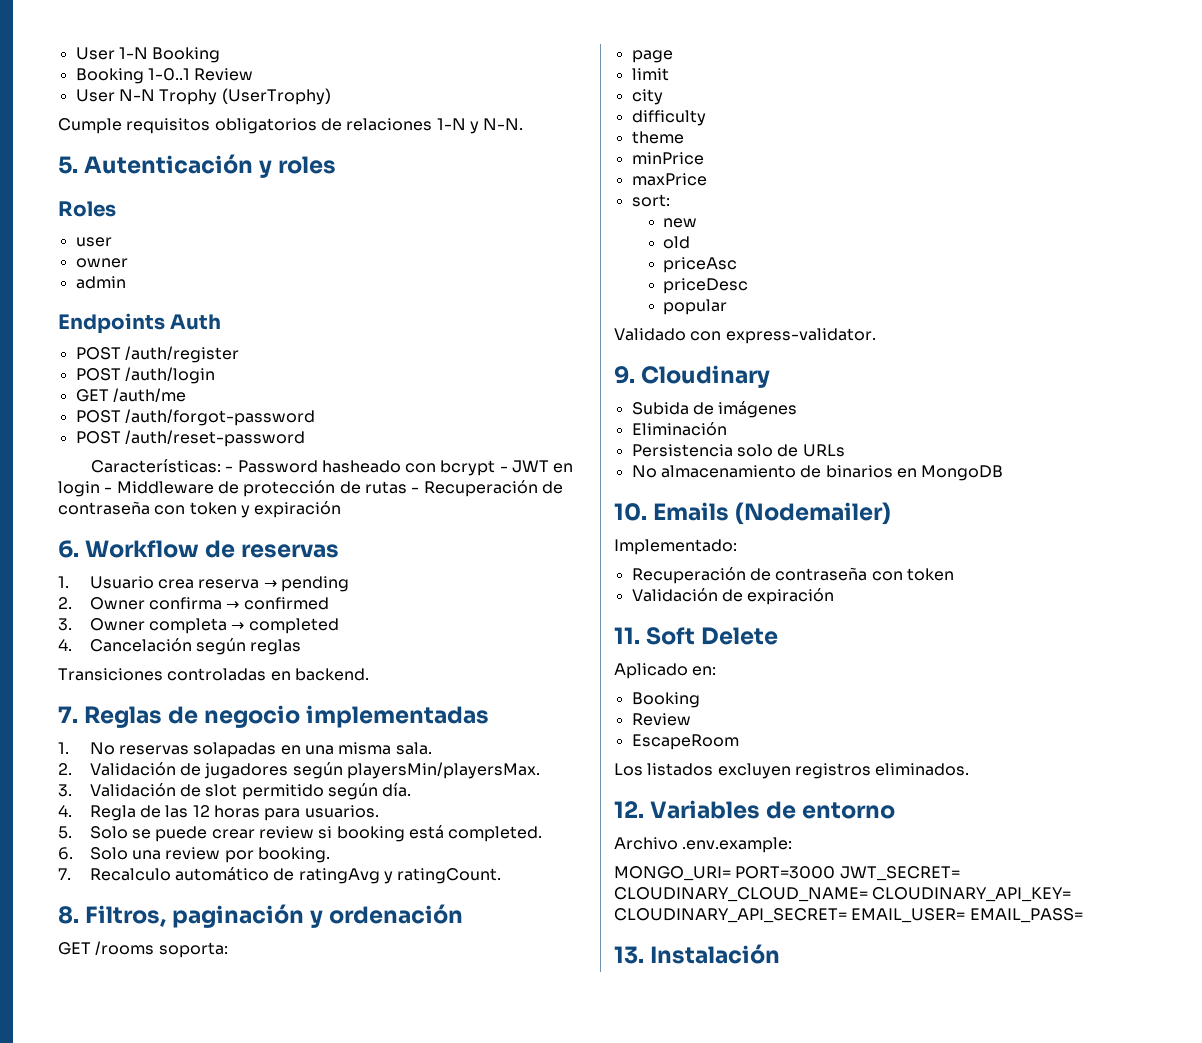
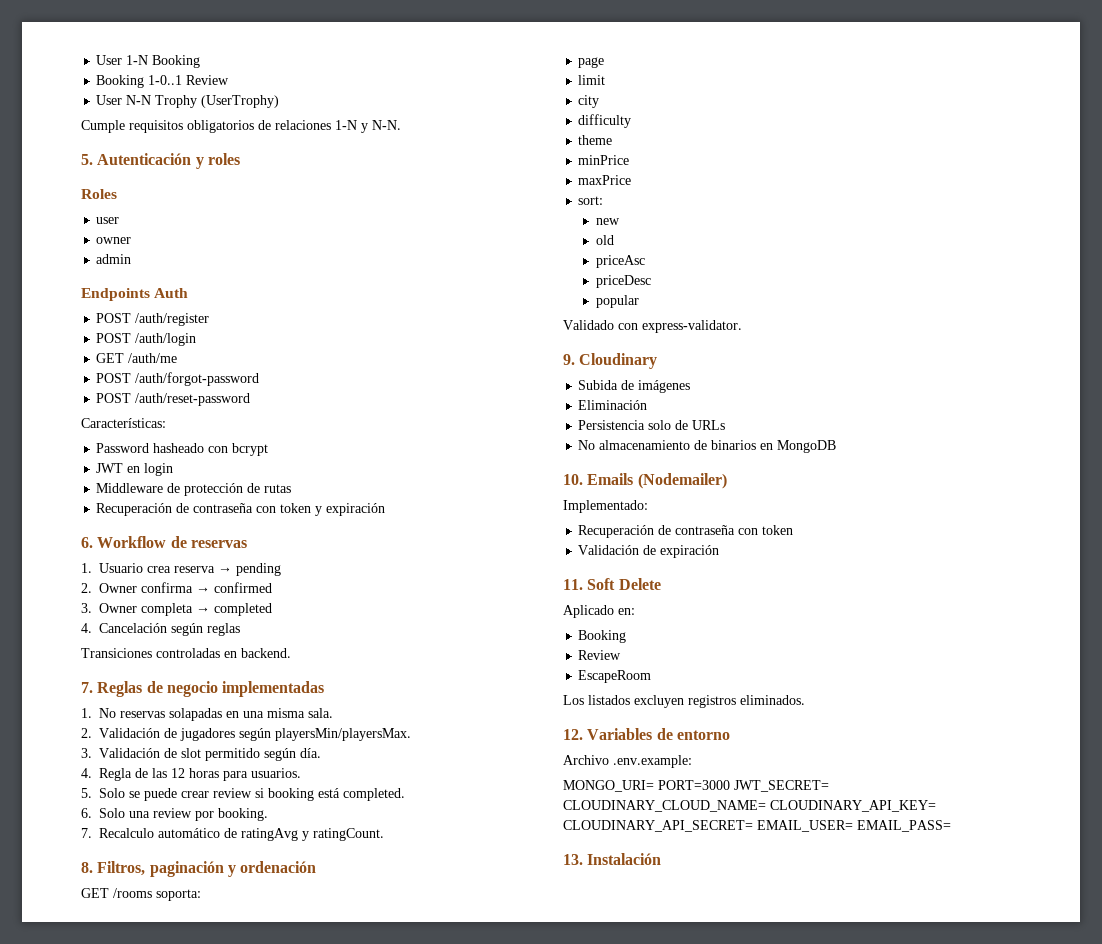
- Características: - Password hasheado con bcrypt - JWT en login - Middleware de protección de rutas - Recuperación de contraseña con token y expiración
+ Características:
+ Password hasheado con bcrypt
+ JWT en login
+ Middleware de protección de rutas
+ Recuperación de contraseña con token y expiración

